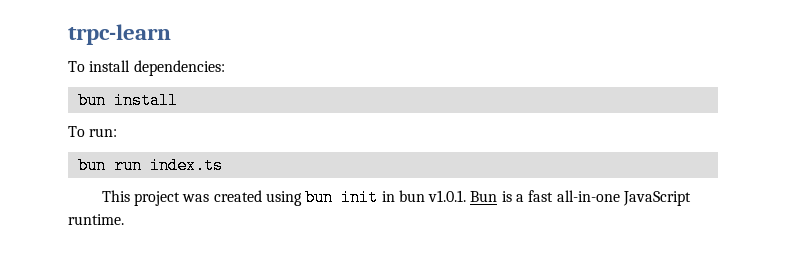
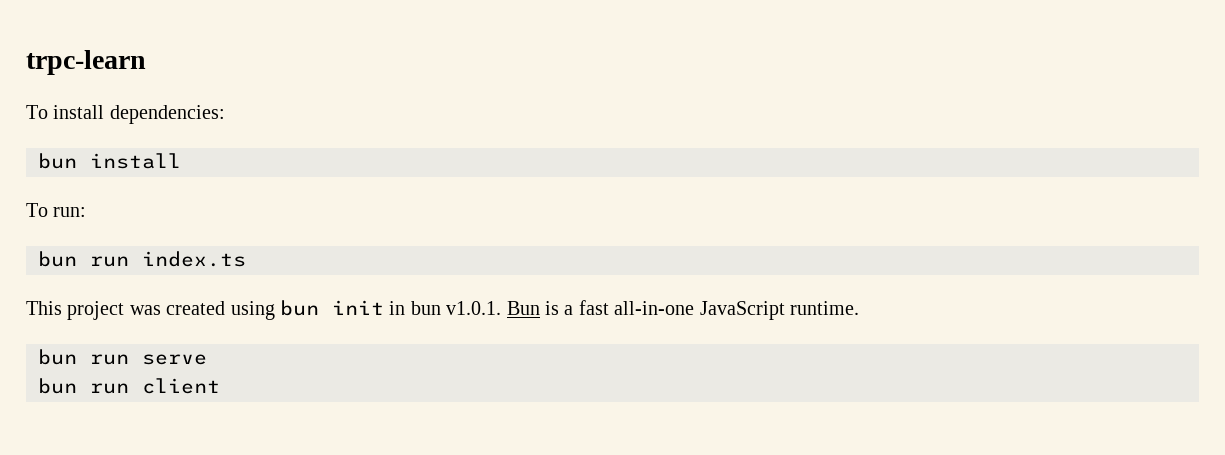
+ bun run serve
+ bun run client

